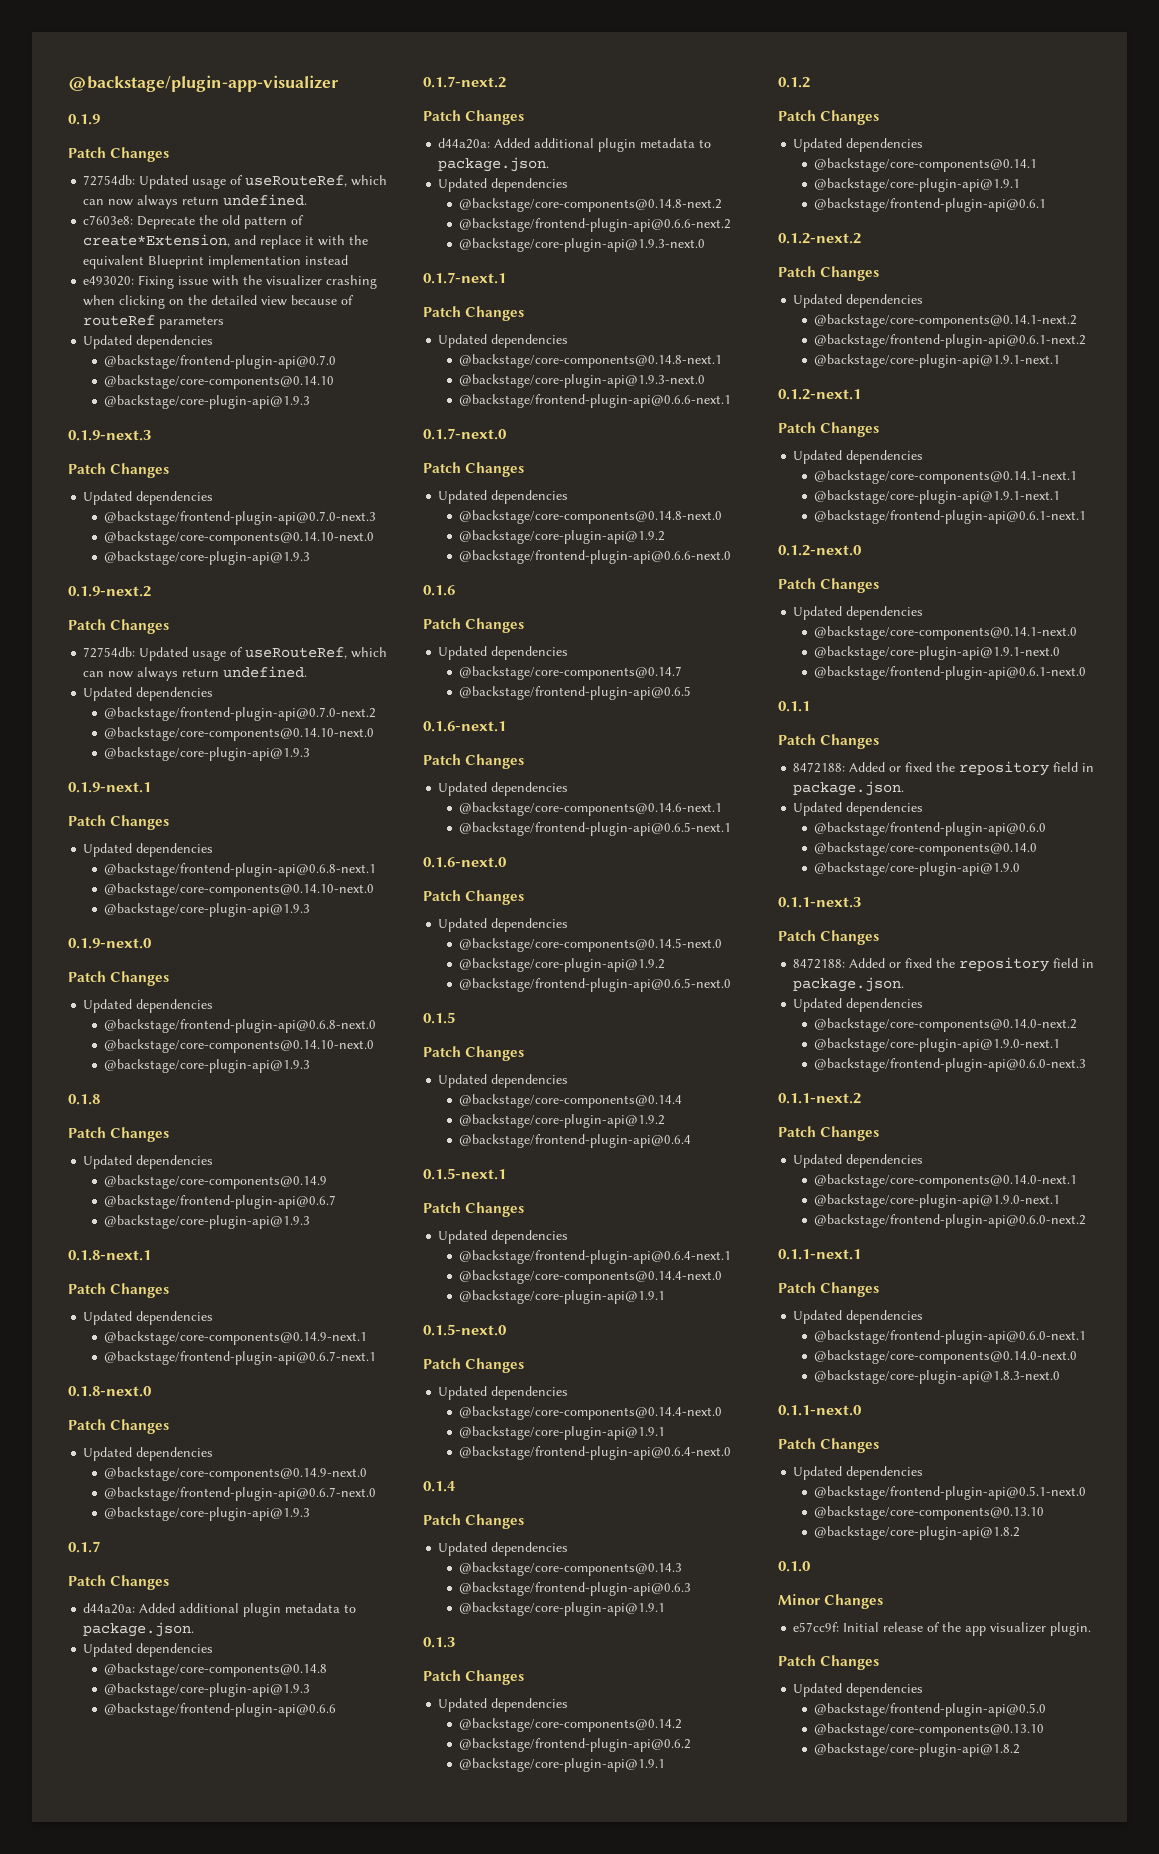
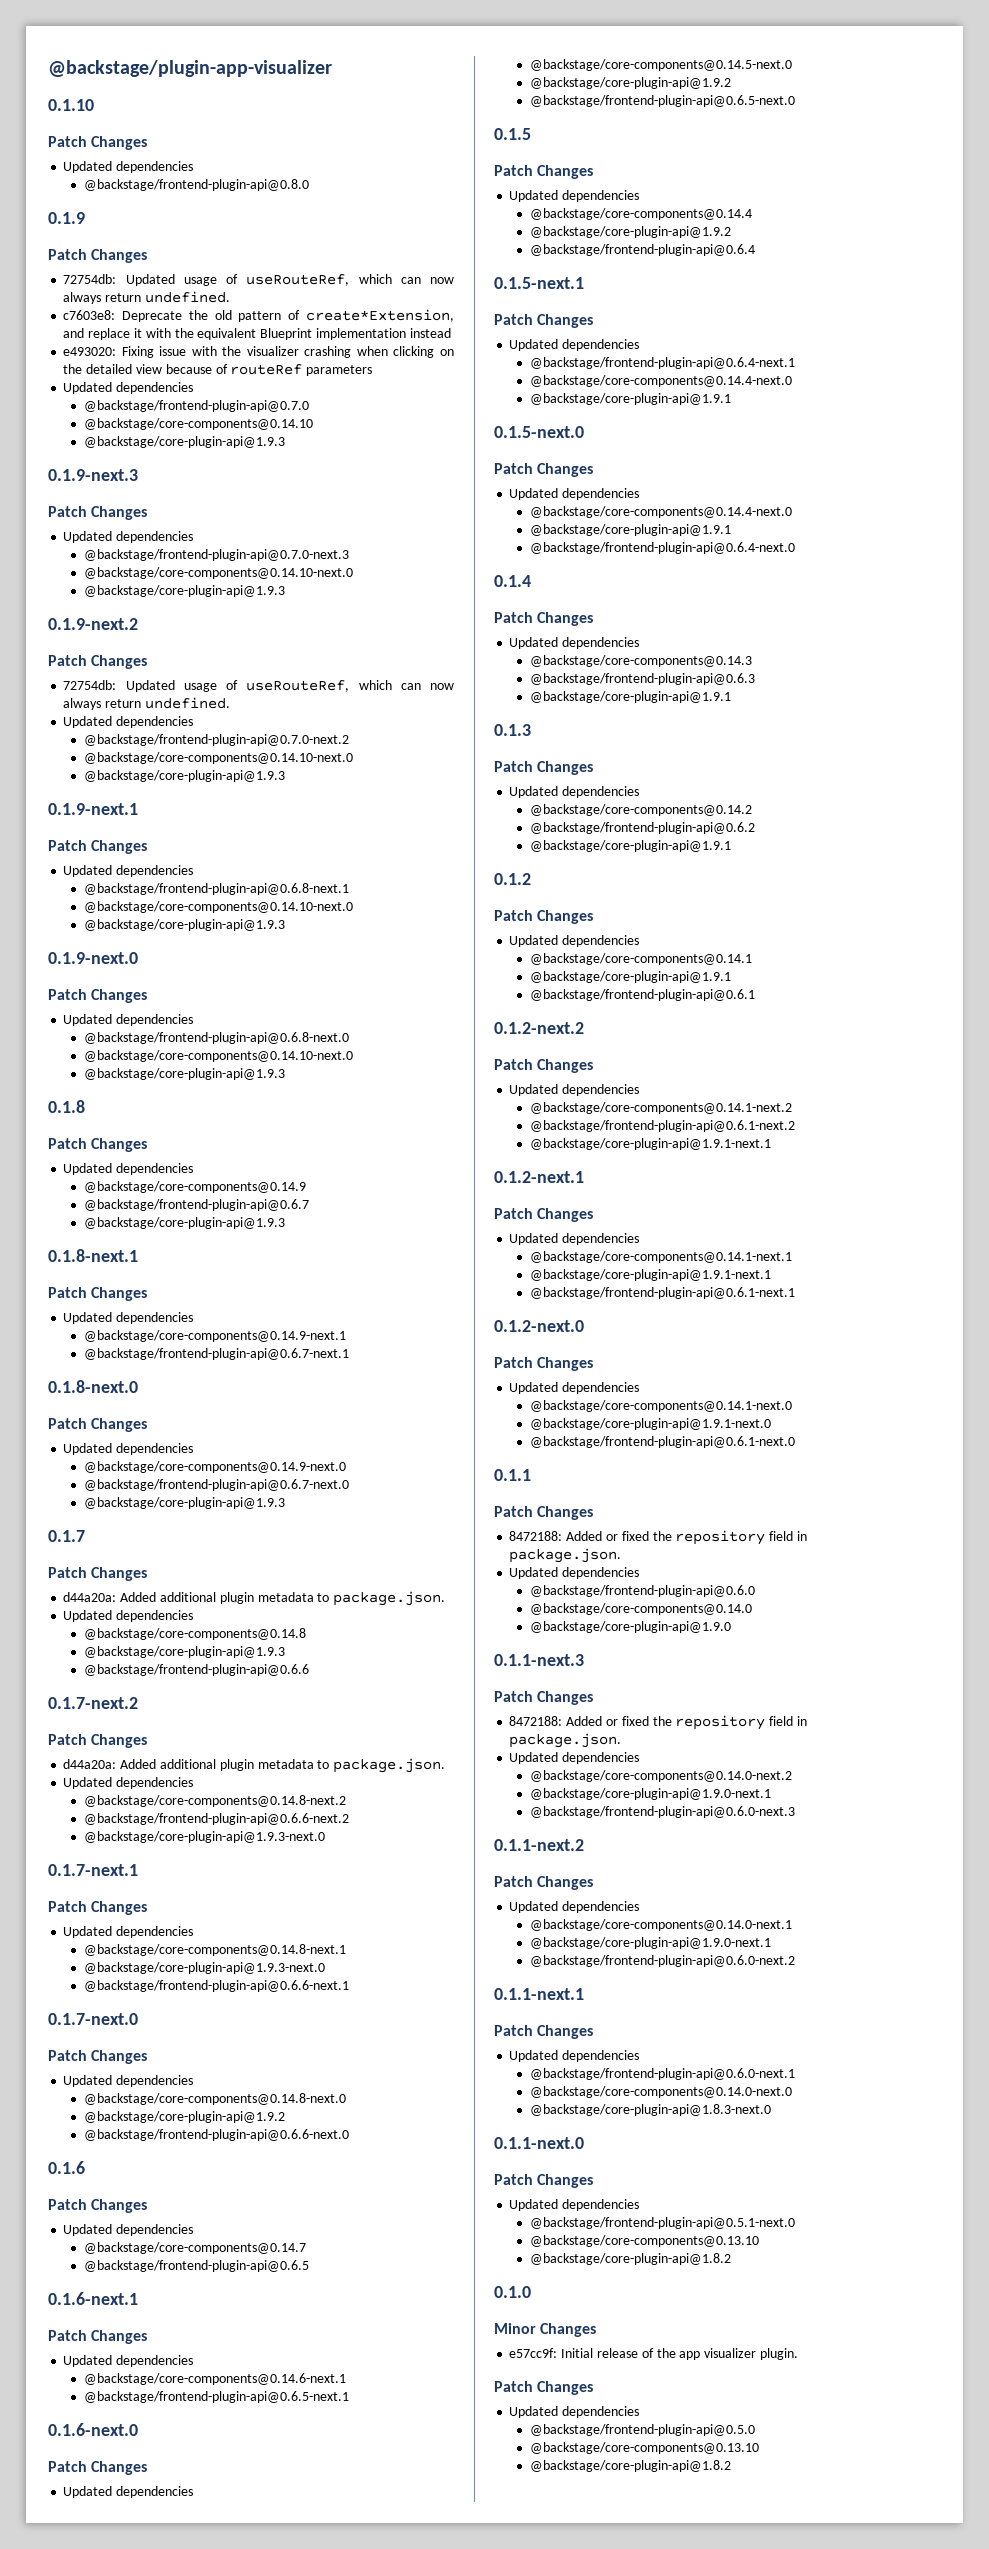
+ 0.1.10
+ Patch Changes
+ Updated dependencies
+ @backstage/frontend-plugin-api@0.8.0

